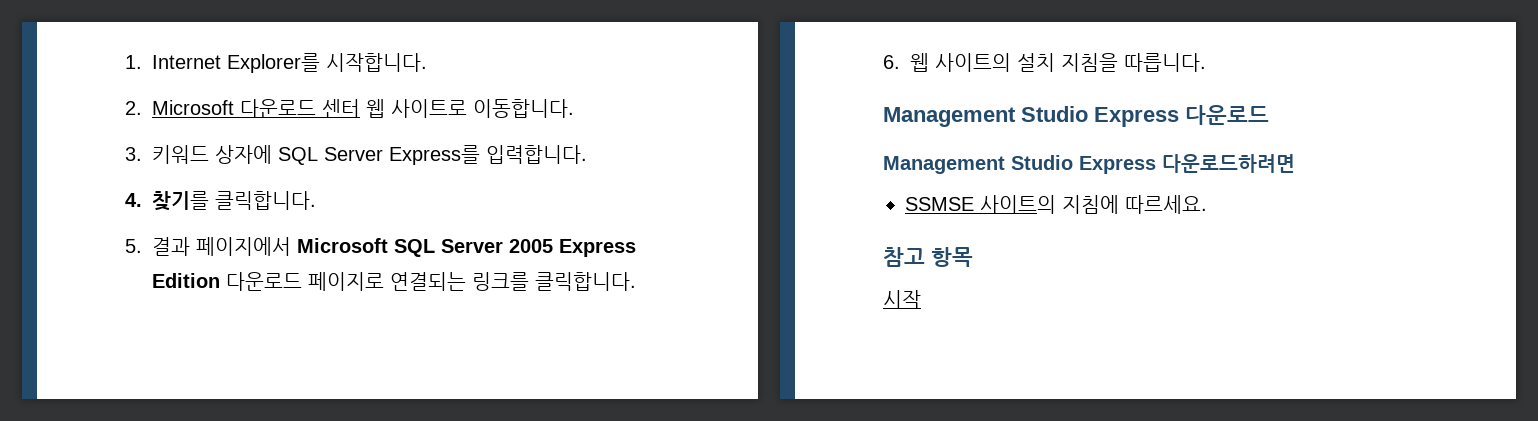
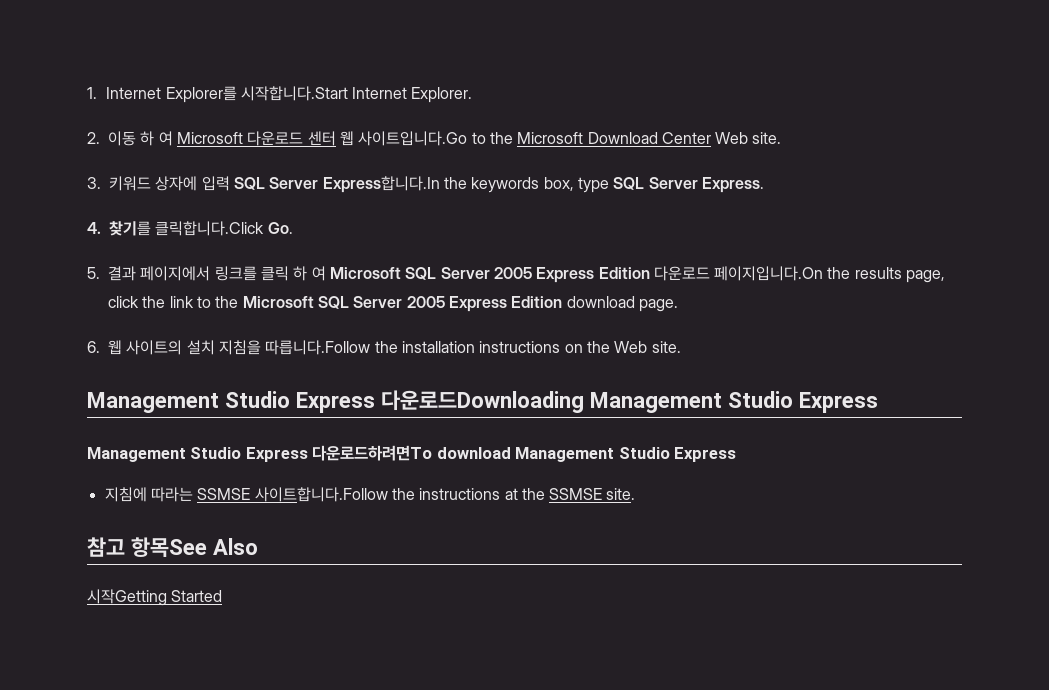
- 1. Internet Explorer를 시작합니다.
- 2. Microsoft 다운로드 센터 웹 사이트로 이동합니다.
+ 1. Internet Explorer를 시작합니다.Start Internet Explorer.
+ 2. 이동 하 여 Microsoft 다운로드 센터 웹 사이트입니다.Go to the Microsoft Download Center Web site.
- 3. 키워드 상자에 SQL Server Express를 입력합니다.
+ 3. 키워드 상자에 입력 SQL Server Express합니다.In the keywords box, type SQL Server Express.
- 4. 찾기를 클릭합니다.
+ 4. 찾기를 클릭합니다.Click Go.
- 5. 결과 페이지에서 Microsoft SQL Server 2005 Express Edition 다운로드 페이지로 연결되는 링크를 클릭합니다.
+ 5. 결과 페이지에서 링크를 클릭 하 여 Microsoft SQL Server 2005 Express Edition 다운로드 페이지입니다.On the results page, click the link to the Microsoft SQL Server 2005 Express Edition download page.
- 6. 웹 사이트의 설치 지침을 따릅니다.
- Management Studio Express 다운로드
- Management Studio Express 다운로드하려면
- SSMSE 사이트의 지침에 따르세요.
- 참고 항목
- 시작
+ 6. 웹 사이트의 설치 지침을 따릅니다.Follow the installation instructions on the Web site.
+ Management Studio Express 다운로드Downloading Management Studio Express
+ Management Studio Express 다운로드하려면To download Management Studio Express
+ 지침에 따라는 SSMSE 사이트합니다.Follow the instructions at the SSMSE site.
+ 참고 항목See Also
+ 시작Getting Started

